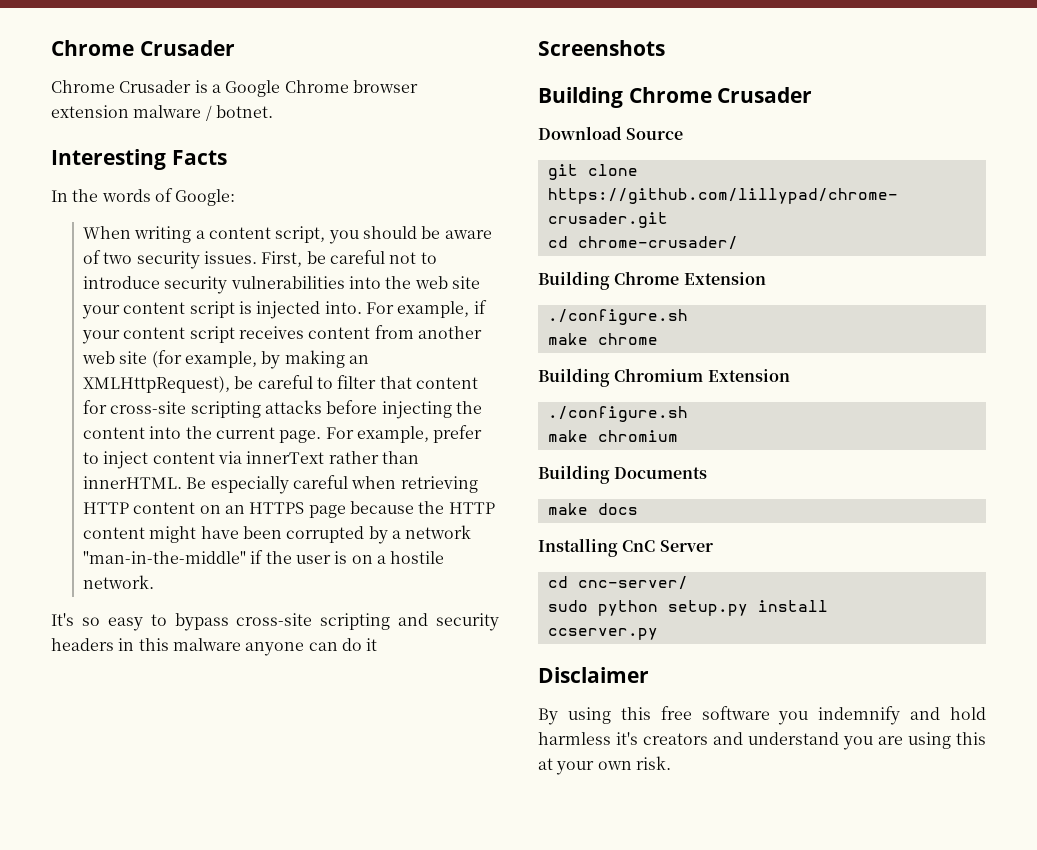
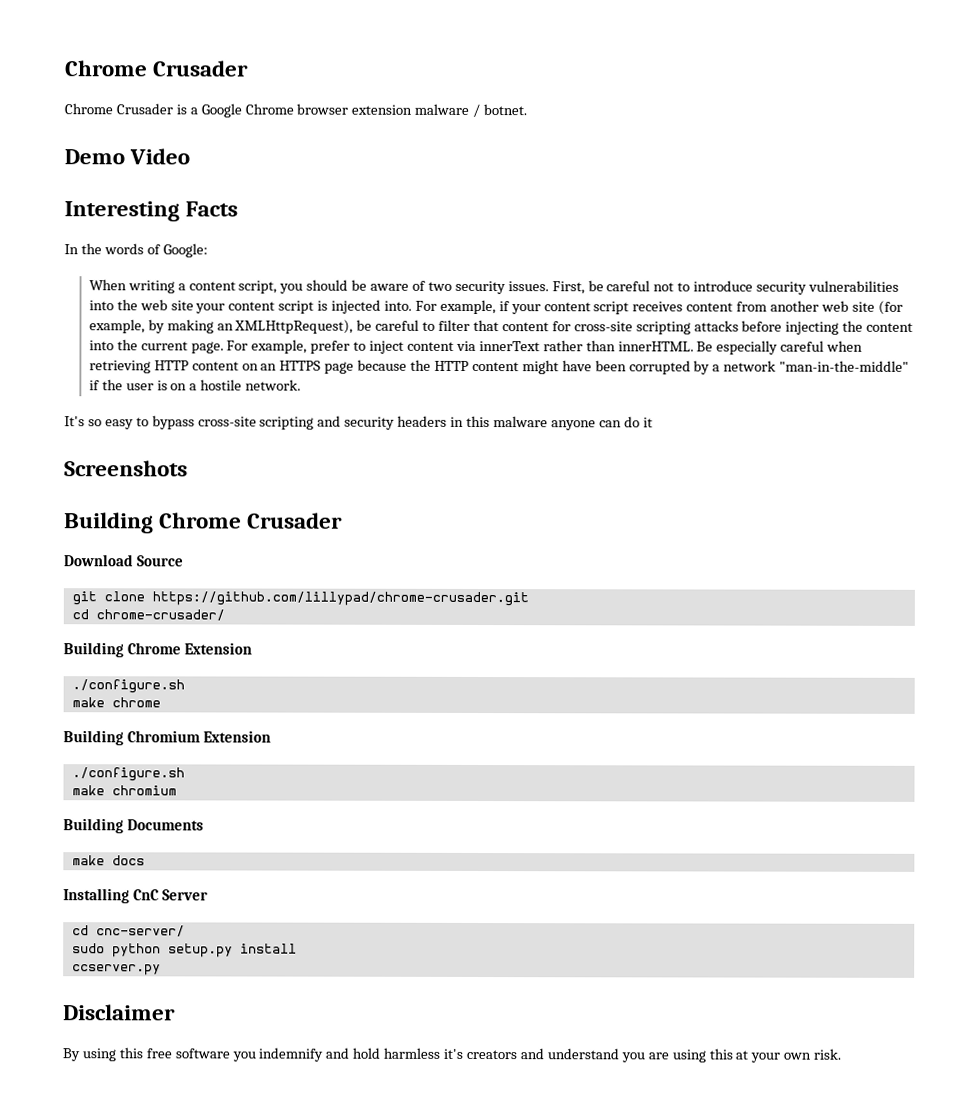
+ Demo Video

